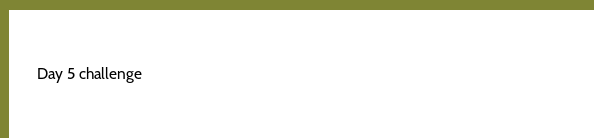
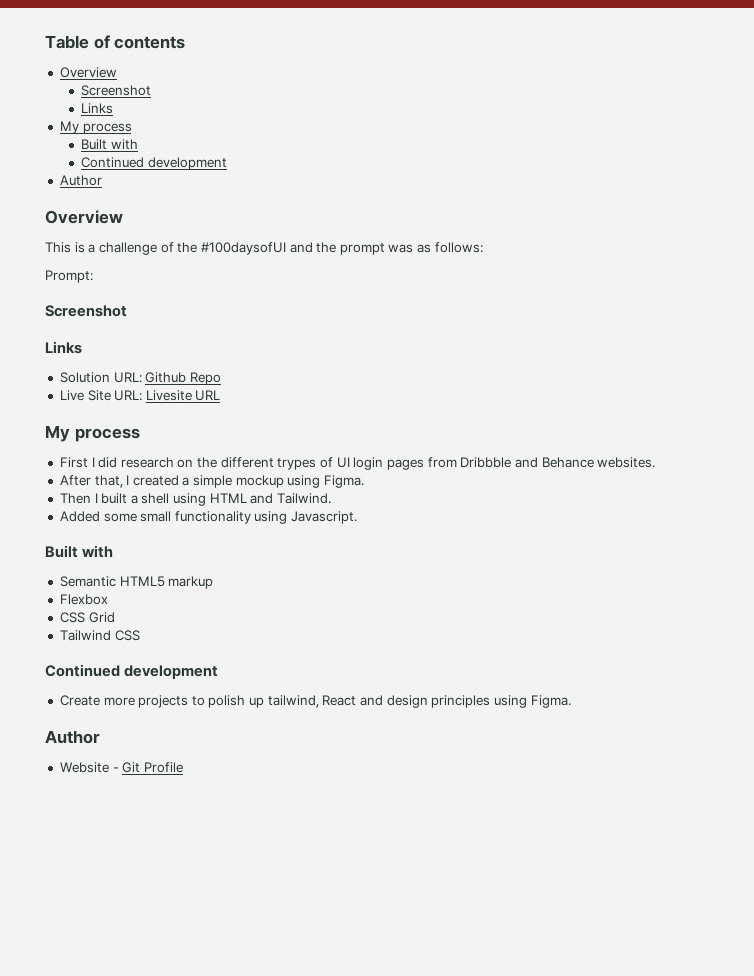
- Day 5 challenge
+ Table of contents
+ Overview
+ Screenshot
+ Links
+ My process
+ Built with
+ Continued development
+ Author
+ Overview
+ This is a challenge of the #100daysofUI and the prompt was as follows:
+ Prompt:
+ Screenshot
+ Links
+ Solution URL: Github Repo
+ Live Site URL: Livesite URL
+ My process
+ First I did research on the different trypes of UI login pages from Dribbble and Behance websites.
+ After that, I created a simple mockup using Figma.
+ Then I built a shell using HTML and Tailwind.
+ Added some small functionality using Javascript.
+ Built with
+ Semantic HTML5 markup
+ Flexbox
+ CSS Grid
+ Tailwind CSS
+ Continued development
+ Create more projects to polish up tailwind, React and design principles using Figma.
+ Author
+ Website - Git Profile

